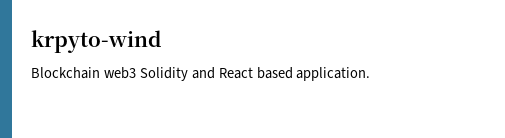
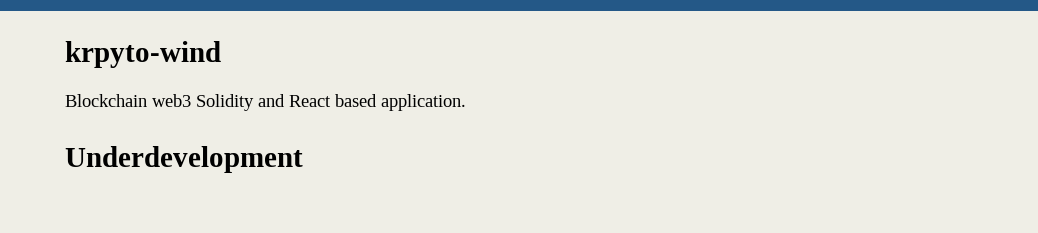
+ Underdevelopment

